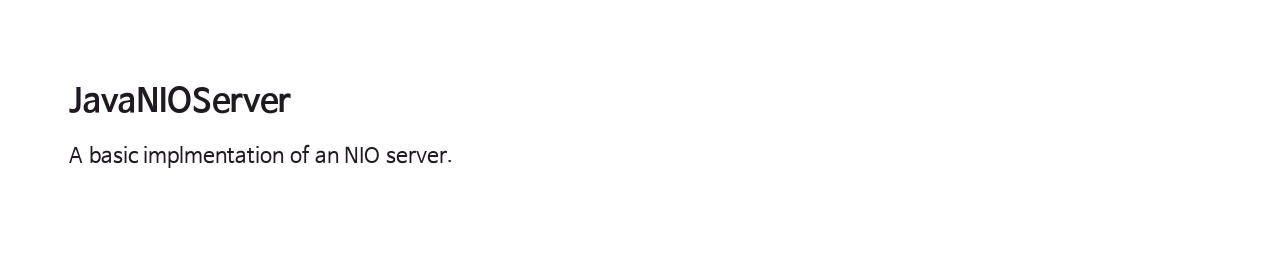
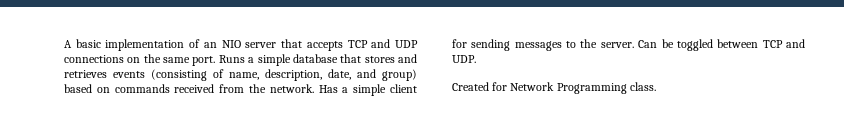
- JavaNIOServer
- A basic implmentation of an NIO server.
+ A basic implementation of an NIO server that accepts TCP and UDP connections on the same port. Runs a simple database that stores and retrieves events (consisting of name, description, date, and group) based on commands received from the network. Has a simple client for sending messages to the server. Can be toggled between TCP and UDP.
+ Created for Network Programming class.

